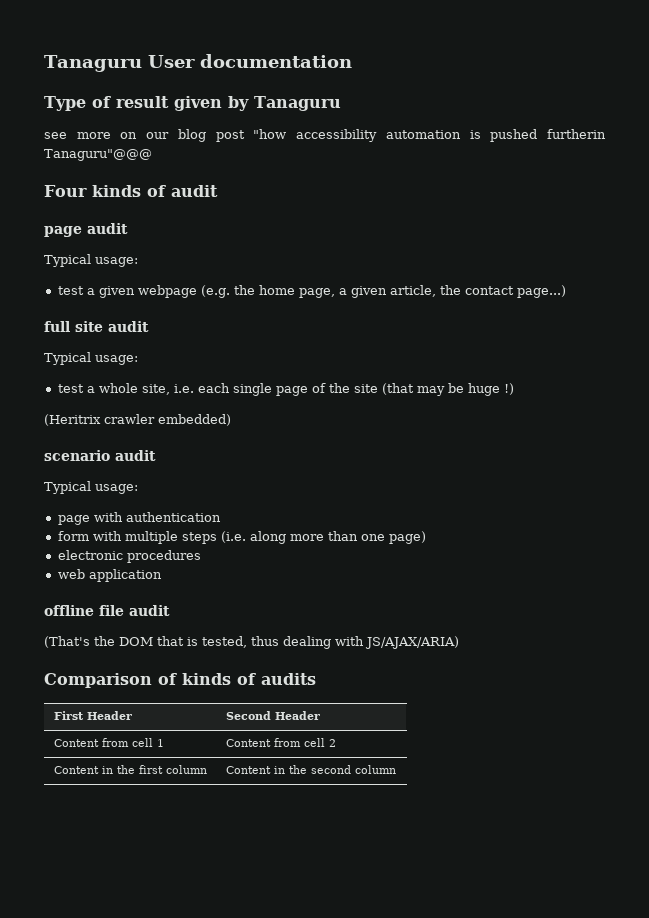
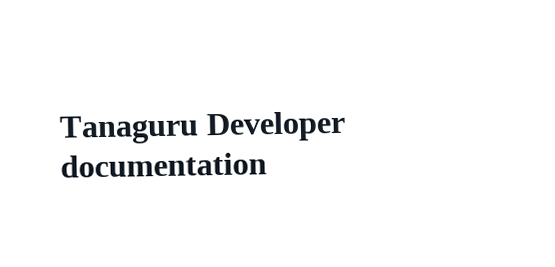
- Tanaguru User documentation
+ Tanaguru Developer documentation
- Type of result given by Tanaguru
- see more on our blog post "how accessibility automation is pushed furtherin Tanaguru"@@@
- Four kinds of audit
- page audit
- Typical usage:
- test a given webpage (e.g. the home page, a given article, the contact page...)
- full site audit
- Typical usage:
- test a whole site, i.e. each single page of the site (that may be huge !)
- (Heritrix crawler embedded)
- scenario audit
- Typical usage:
- page with authentication
- form with multiple steps (i.e. along more than one page)
- electronic procedures
- web application
- offline file audit
- (That's the DOM that is tested, thus dealing with JS/AJAX/ARIA)
- Comparison of kinds of audits
- First Header | Second Header
- Content from cell 1 | Content from cell 2
- Content in the first column | Content in the second column

